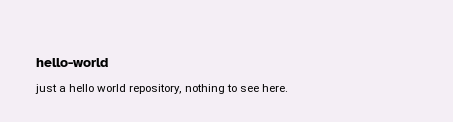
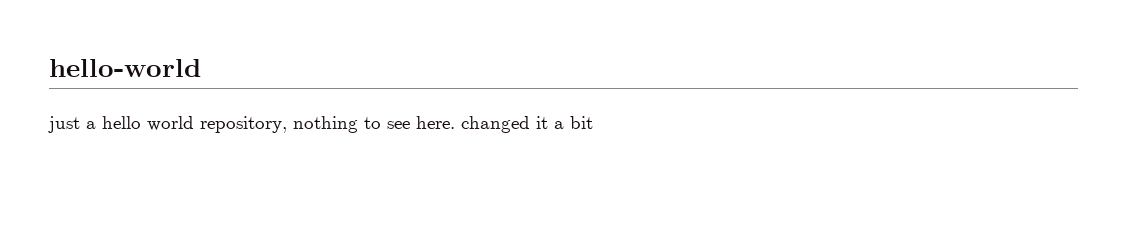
- just a hello world repository, nothing to see here.
+ just a hello world repository, nothing to see here. changed it a bit

